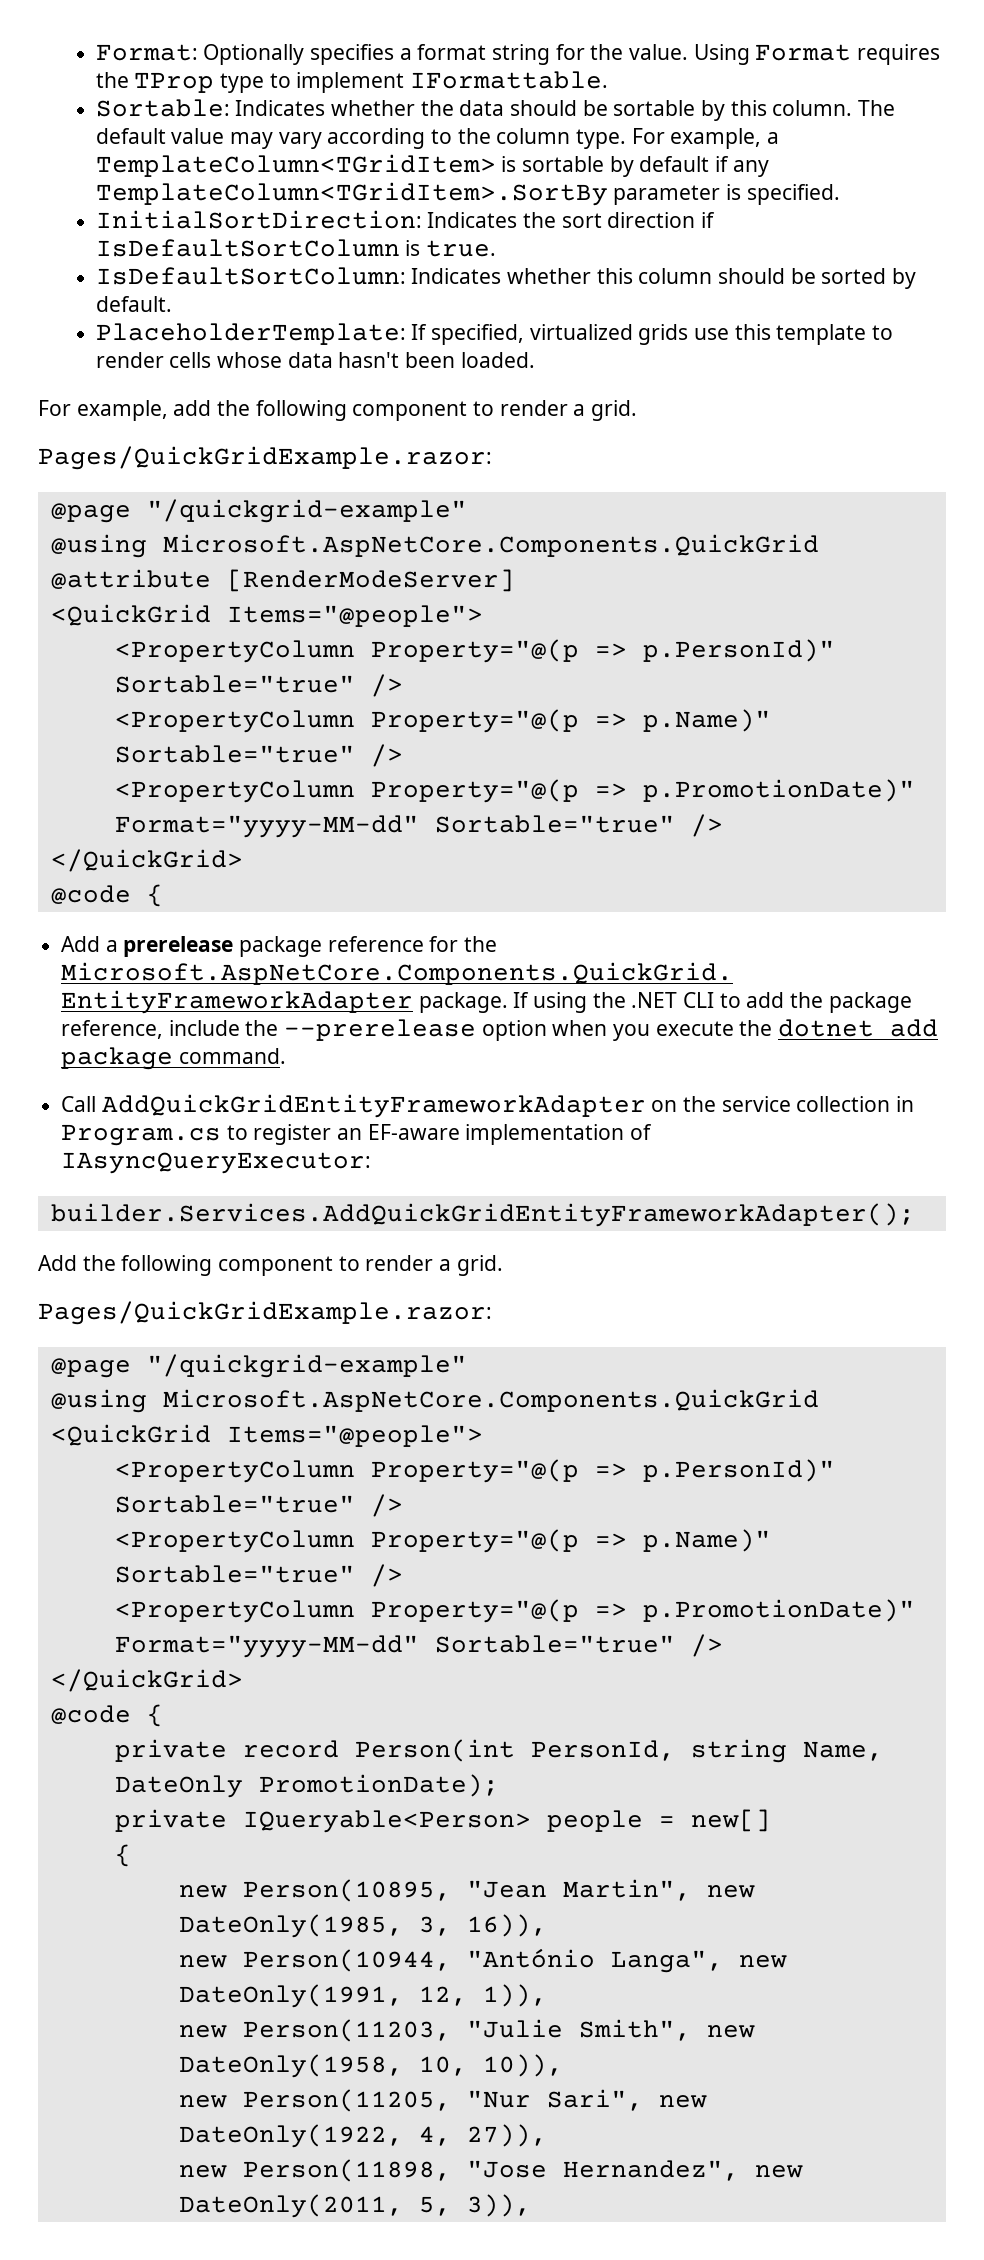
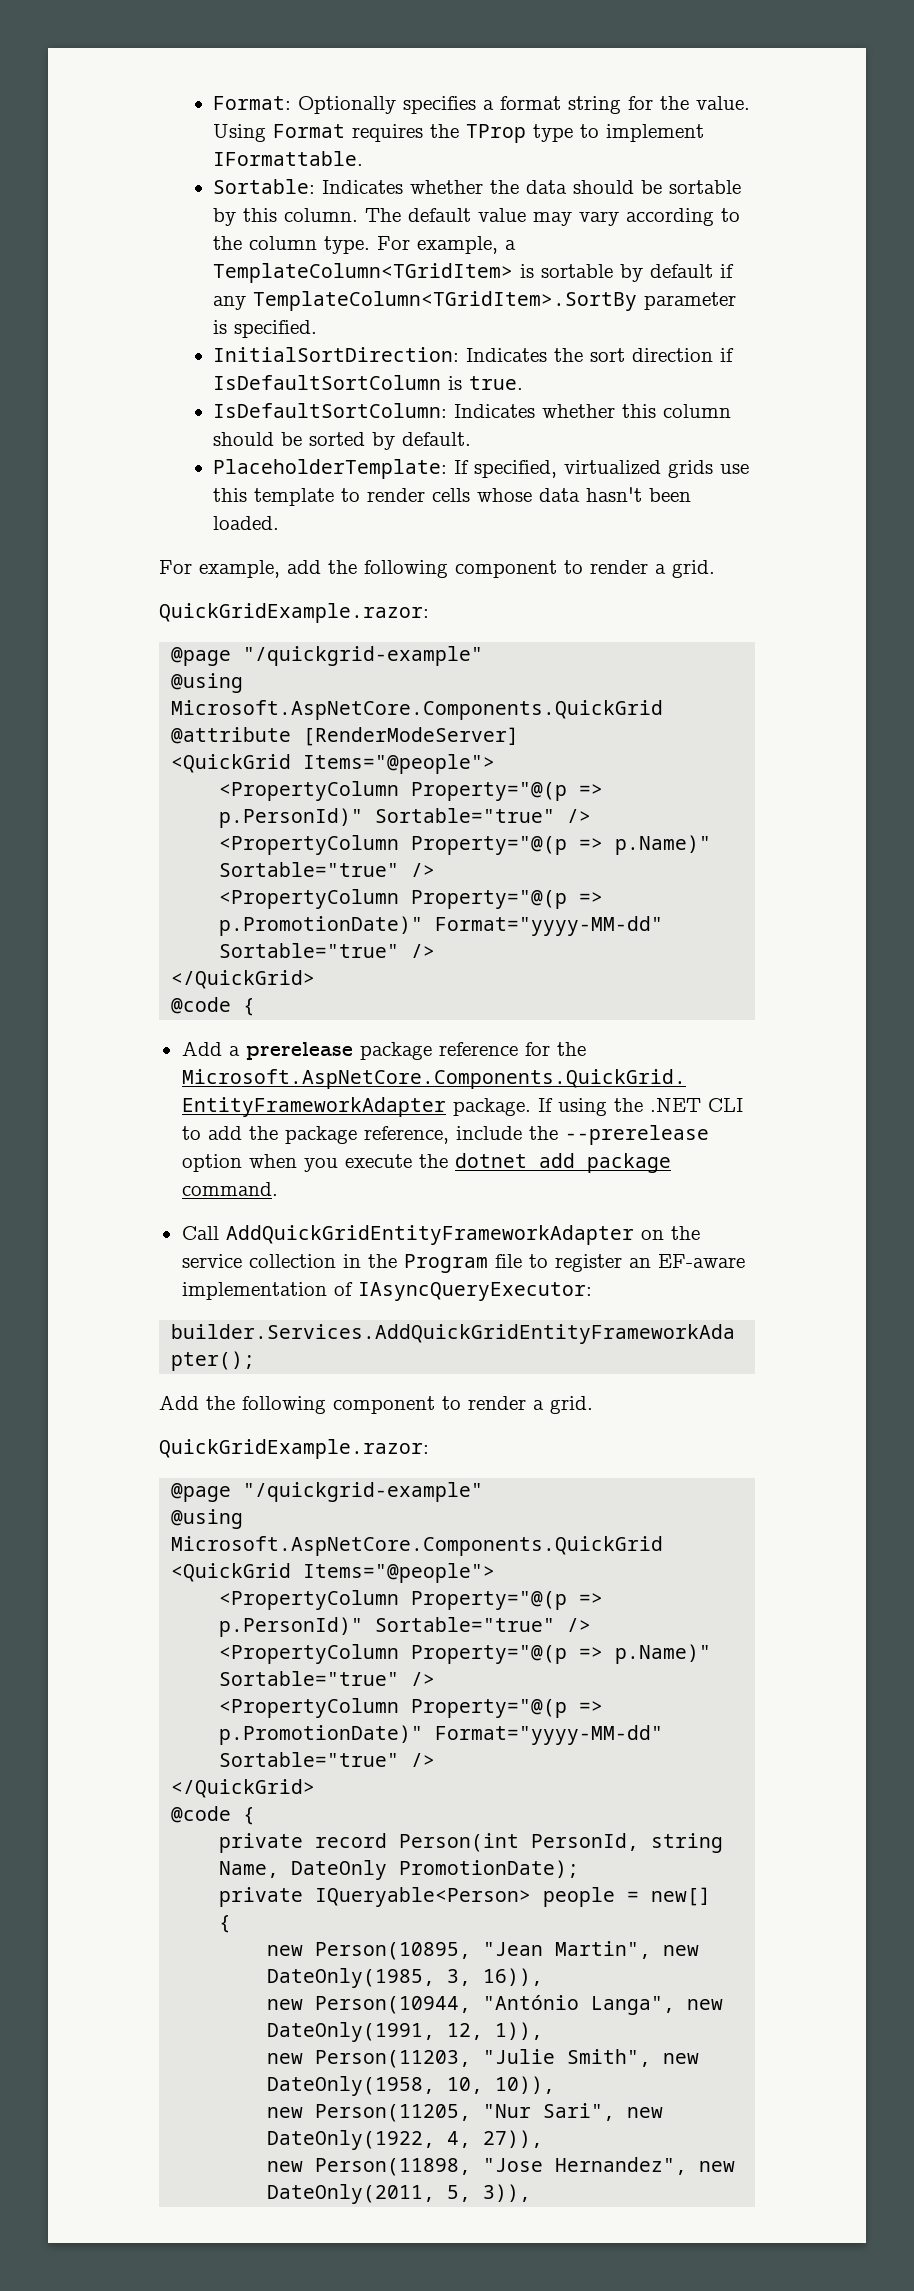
  For example, add the following component to render a grid.
- Pages/QuickGridExample.razor:
+ QuickGridExample.razor:
- Call AddQuickGridEntityFrameworkAdapter on the service collection in Program.cs to register an EF-aware implementation of IAsyncQueryExecutor:
+ Call AddQuickGridEntityFrameworkAdapter on the service collection in the Program file to register an EF-aware implementation of IAsyncQueryExecutor:
  Add the following component to render a grid.
- Pages/QuickGridExample.razor:
+ QuickGridExample.razor:

